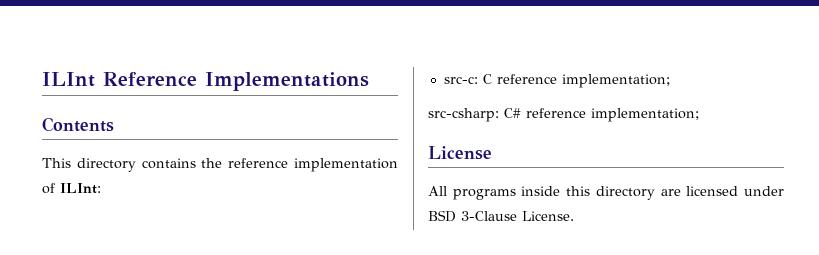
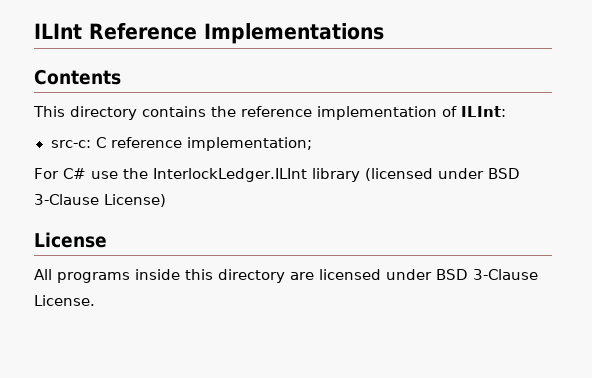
- src-csharp: C# reference implementation;
+ For C# use the InterlockLedger.ILInt library (licensed under BSD 3-Clause License)

